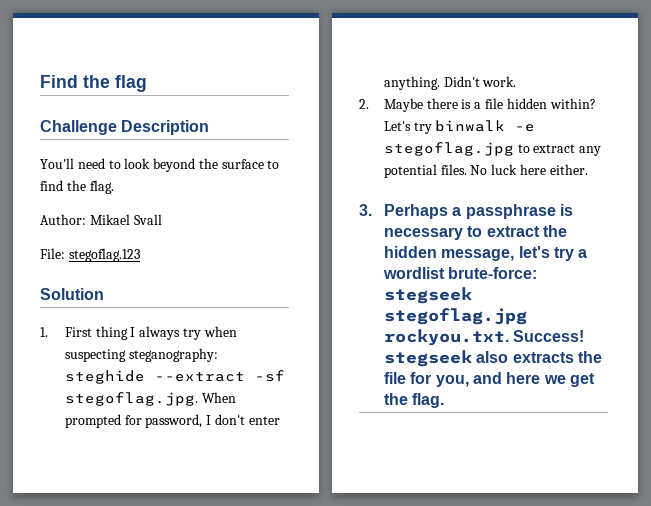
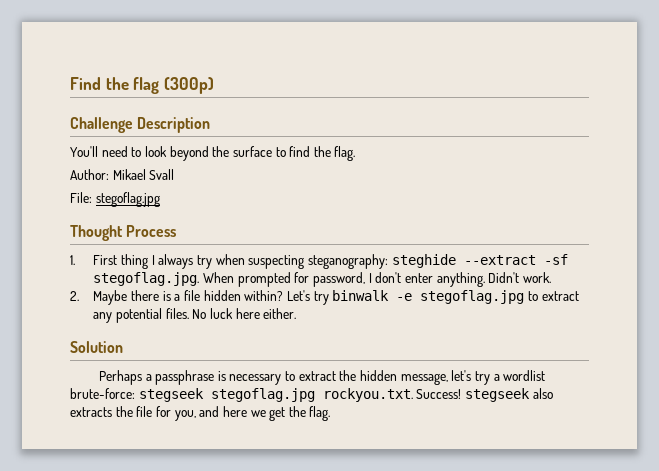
- Find the flag
+ Find the flag (300p)
- File: stegoflag.123
- Solution
+ File: stegoflag.jpg
+ Thought Process
- 3. Perhaps a passphrase is necessary to extract the hidden message, let's try a wordlist brute-force: stegseek stegoflag.jpg rockyou.txt. Success! stegseek also extracts the file for you, and here we get the flag.
+ Solution
+ Perhaps a passphrase is necessary to extract the hidden message, let's try a wordlist brute-force: stegseek stegoflag.jpg rockyou.txt. Success! stegseek also extracts the file for you, and here we get the flag.

